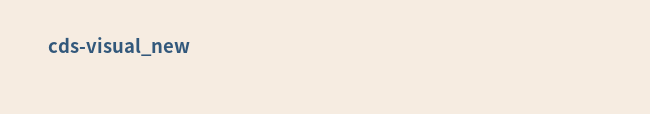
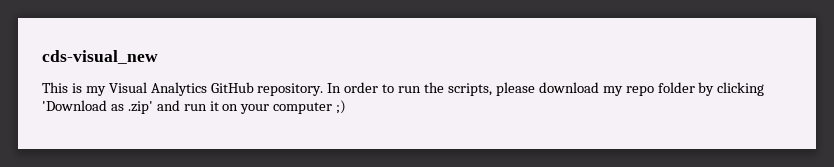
+ This is my Visual Analytics GitHub repository. In order to run the scripts, please download my repo folder by clicking 'Download as .zip' and run it on your computer ;)

